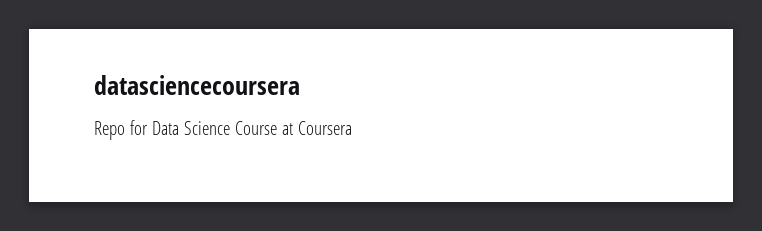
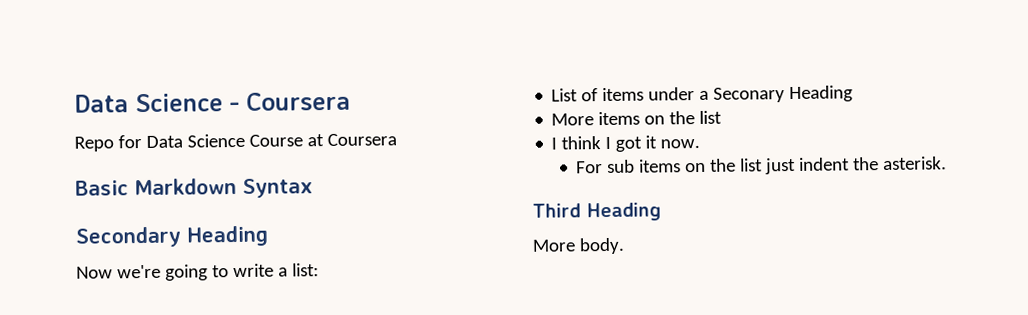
- datasciencecoursera
+ Data Science - Coursera
+ Basic Markdown Syntax
+ Secondary Heading
+ Now we're going to write a list:
+ List of items under a Seconary Heading
+ More items on the list
+ I think I got it now.
+ For sub items on the list just indent the asterisk.
+ Third Heading
+ More body.

